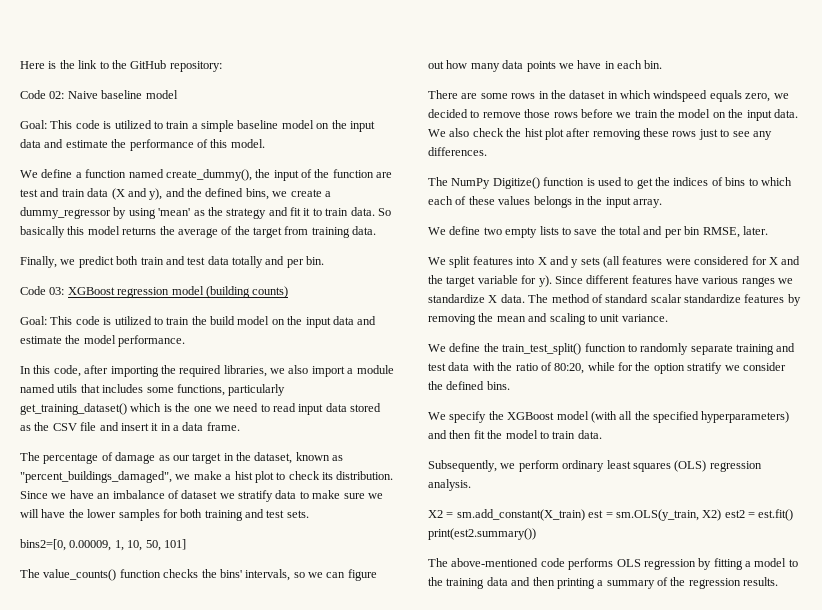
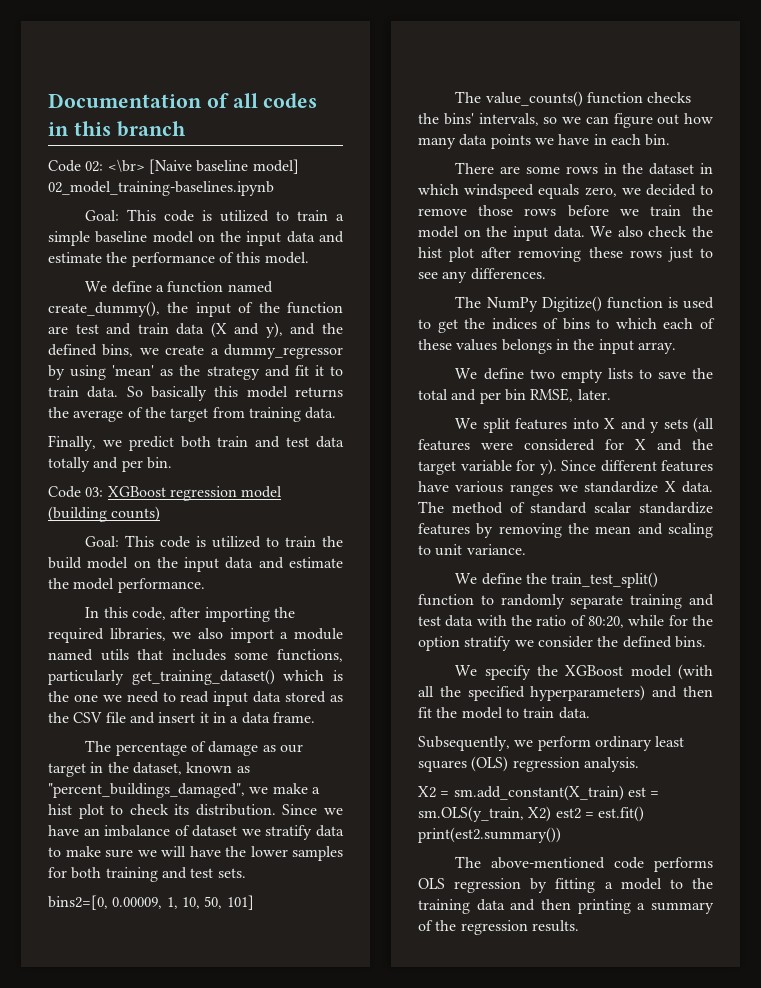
- Here is the link to the GitHub repository:
- Code 02: Naive baseline model
+ Documentation of all codes in this branch
+ Code 02: <\br> [Naive baseline model] 02_model_training-baselines.ipynb

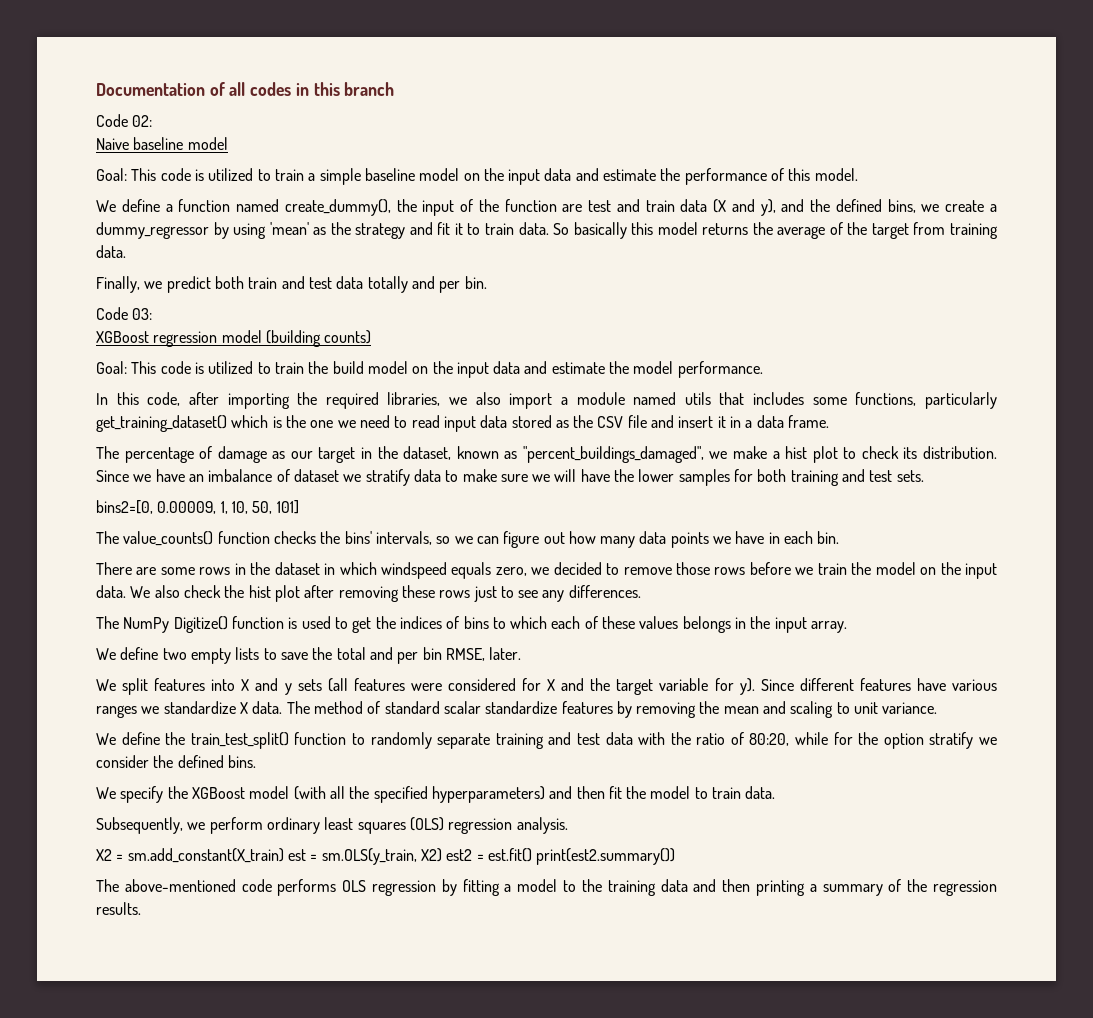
- Code 02: <\br> [Naive baseline model] 02_model_training-baselines.ipynb
+ Code 02:
+ Naive baseline model
- Code 03: XGBoost regression model (building counts)
+ Code 03:
+ XGBoost regression model (building counts)

